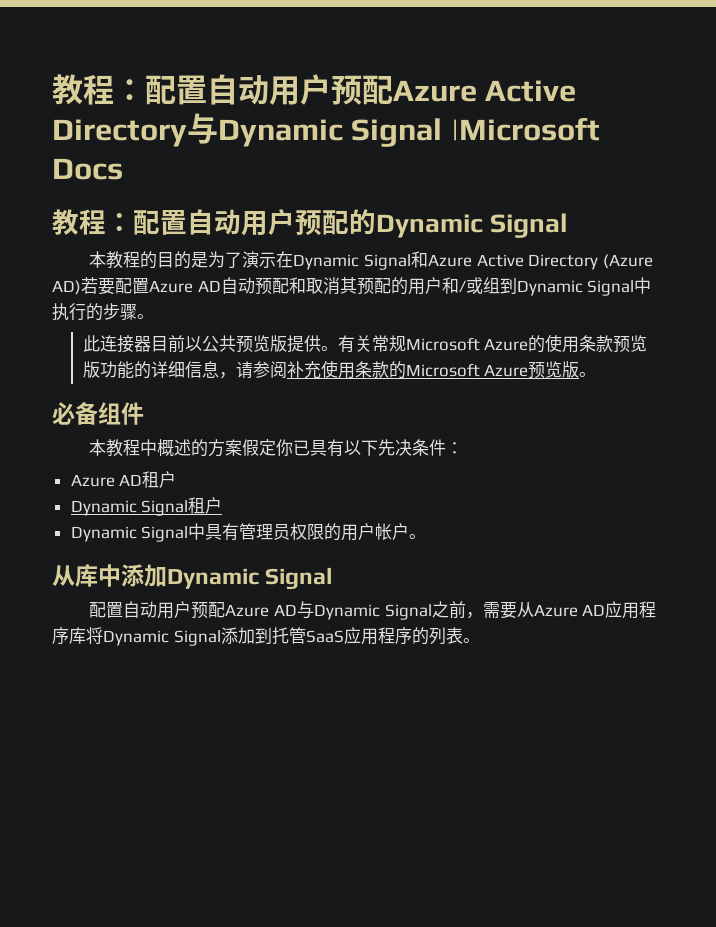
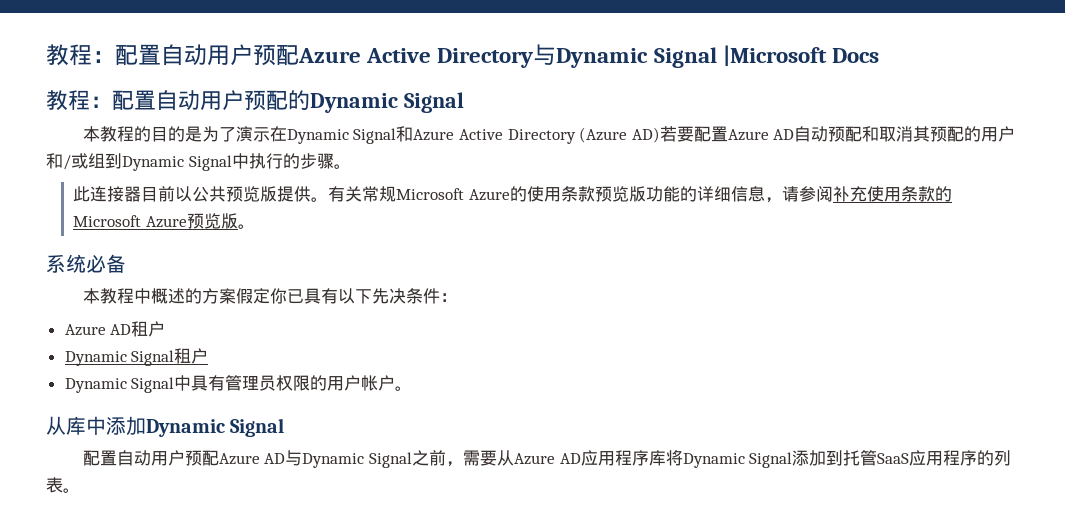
- 必备组件
+ 系统必备

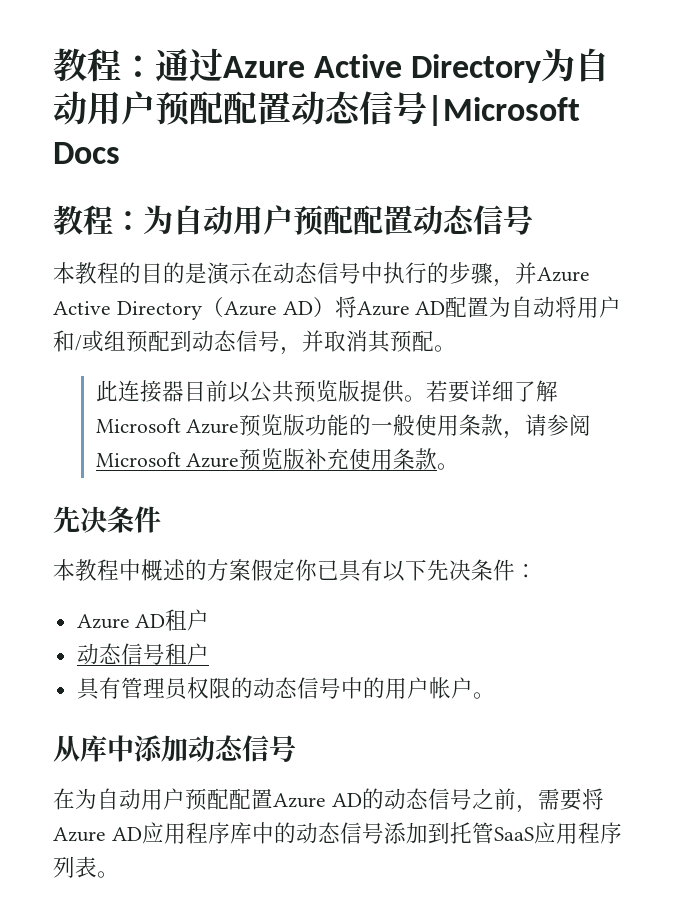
- 教程：配置自动用户预配Azure Active Directory与Dynamic Signal |Microsoft Docs
+ 教程：通过Azure Active Directory为自动用户预配配置动态信号|Microsoft Docs
- 教程：配置自动用户预配的Dynamic Signal
+ 教程：为自动用户预配配置动态信号
- 本教程的目的是为了演示在Dynamic Signal和Azure Active Directory (Azure AD)若要配置Azure AD自动预配和取消其预配的用户和/或组到Dynamic Signal中执行的步骤。
+ 本教程的目的是演示在动态信号中执行的步骤，并Azure Active Directory（Azure AD）将Azure AD配置为自动将用户和/或组预配到动态信号，并取消其预配。
- 有关常规Microsoft Azure的使用条款预览版功能的详细信息，请参阅补充使用条款的Microsoft Azure预览版。
- 系统必备
+ 若要详细了解Microsoft Azure预览版功能的一般使用条款，请参阅Microsoft Azure预览版补充使用条款。
+ 先决条件
- Dynamic Signal租户
- Dynamic Signal中具有管理员权限的用户帐户。
+ 动态信号租户
+ 具有管理员权限的动态信号中的用户帐户。
- 从库中添加Dynamic Signal
- 配置自动用户预配Azure AD与Dynamic Signal之前，需要从Azure AD应用程序库将Dynamic Signal添加到托管SaaS应用程序的列表。
+ 从库中添加动态信号
+ 在为自动用户预配配置Azure AD的动态信号之前，需要将Azure AD应用程序库中的动态信号添加到托管SaaS应用程序列表。

